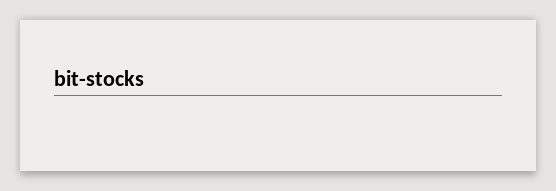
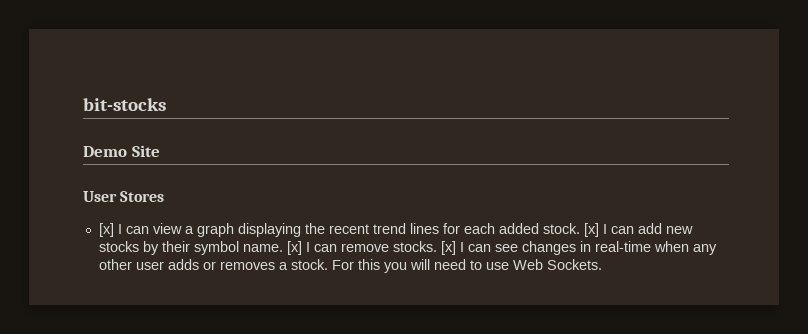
+ Demo Site
+ User Stores
+ [x] I can view a graph displaying the recent trend lines for each added stock. [x] I can add new stocks by their symbol name. [x] I can remove stocks. [x] I can see changes in real-time when any other user adds or removes a stock. For this you will need to use Web Sockets.

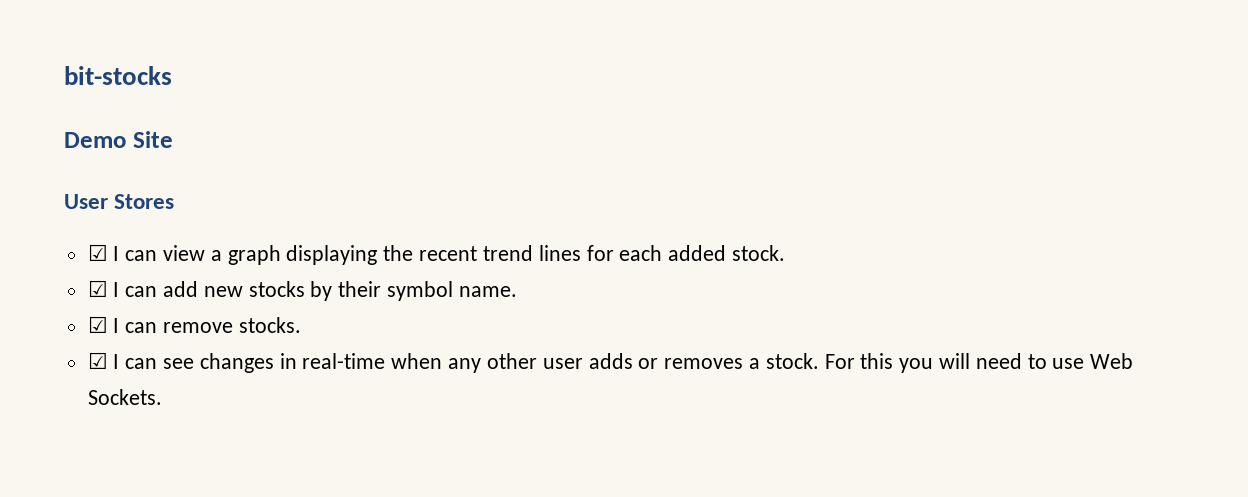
- [x] I can view a graph displaying the recent trend lines for each added stock. [x] I can add new stocks by their symbol name. [x] I can remove stocks. [x] I can see changes in real-time when any other user adds or removes a stock.
+ ☑ I can view a graph displaying the recent trend lines for each added stock.
+ ☑ I can add new stocks by their symbol name.
+ ☑ I can remove stocks.
+ ☑ I can see changes in real-time when any other user adds or removes a stock.

